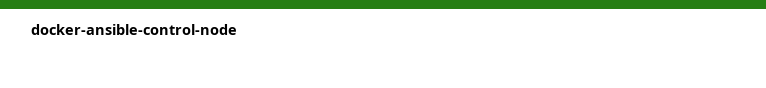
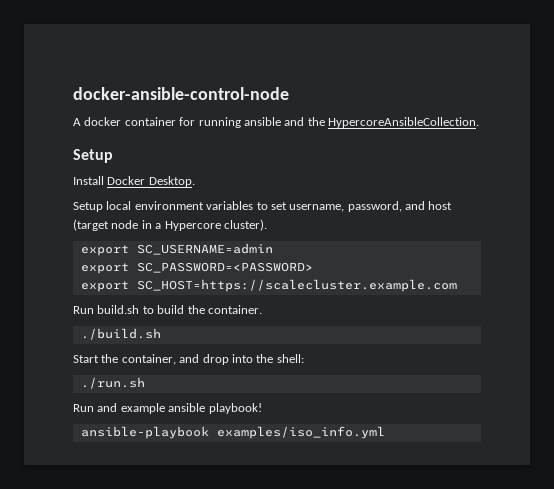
+ A docker container for running ansible and the HypercoreAnsibleCollection.
+ Setup
+ Install Docker Desktop.
+ Setup local environment variables to set username, password, and host (target node in a Hypercore cluster).
+ export SC_USERNAME=admin
+ export SC_PASSWORD=<PASSWORD>
+ export SC_HOST=https://scalecluster.example.com
+ Run build.sh to build the container.
+ ./build.sh
+ Start the container, and drop into the shell:
+ ./run.sh
+ Run and example ansible playbook!
+ ansible-playbook examples/iso_info.yml

